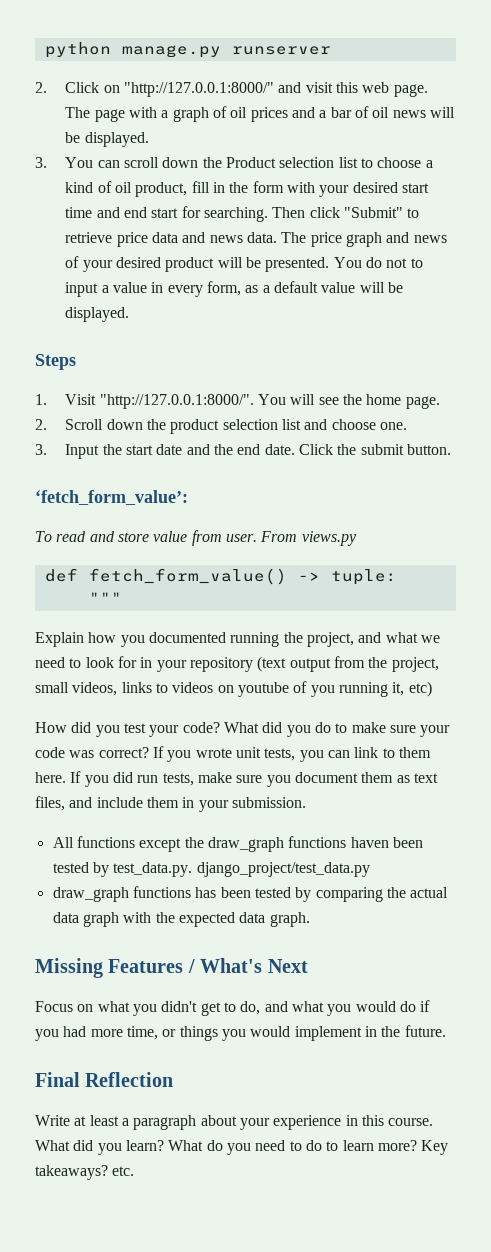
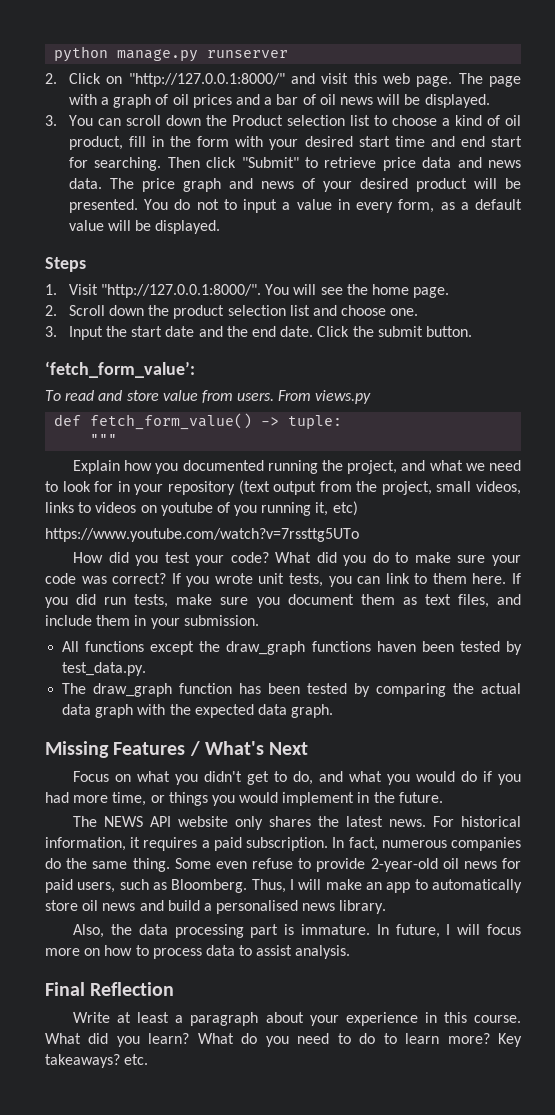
- To read and store value from user.
+ To read and store value from users.
+ https://www.youtube.com/watch?v=7rssttg5UTo
- All functions except the draw_graph functions haven been tested by test_data.py. django_project/test_data.py
- draw_graph functions has been tested by comparing the actual data graph with the expected data graph.
+ All functions except the draw_graph functions haven been tested by test_data.py.
+ The draw_graph function has been tested by comparing the actual data graph with the expected data graph.
+ The NEWS API website only shares the latest news. For historical information, it requires a paid subscription. In fact, numerous companies do the same thing. Some even refuse to provide 2-year-old oil news for paid users, such as Bloomberg. Thus, I will make an app to automatically store oil news and build a personalised news library.
+ Also, the data processing part is immature. In future, I will focus more on how to process data to assist analysis.

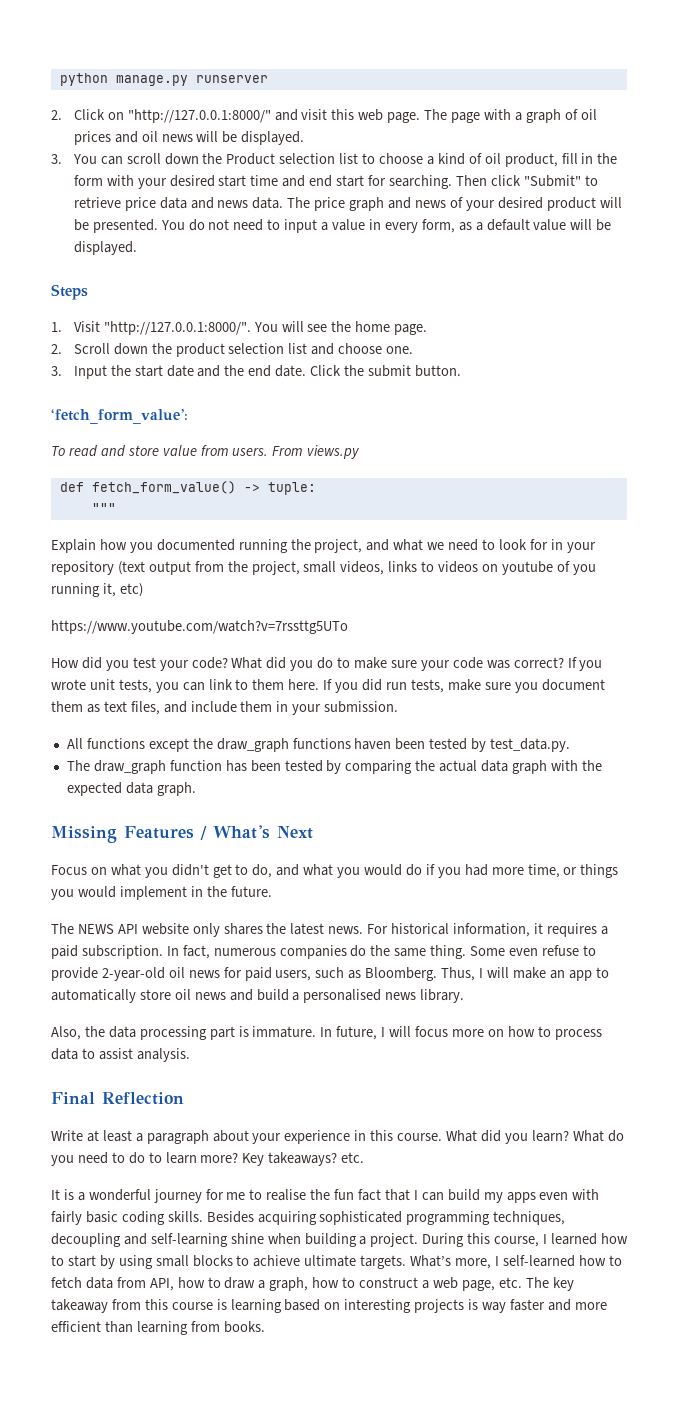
- The page with a graph of oil prices and a bar of oil news will be displayed.
+ The page with a graph of oil prices and oil news will be displayed.
- You do not to input a value in every form, as a default value will be displayed.
+ You do not need to input a value in every form, as a default value will be displayed.
+ It is a wonderful journey for me to realise the fun fact that I can build my apps even with fairly basic coding skills. Besides acquiring sophisticated programming techniques, decoupling and self-learning shine when building a project. During this course, I learned how to start by using small blocks to achieve ultimate targets. What’s more, I self-learned how to fetch data from API, how to draw a graph, how to construct a web page, etc. The key takeaway from this course is learning based on interesting projects is way faster and more efficient than learning from books.

